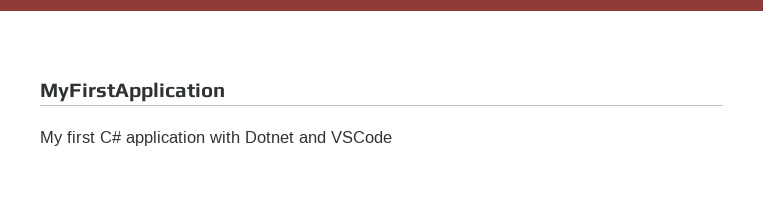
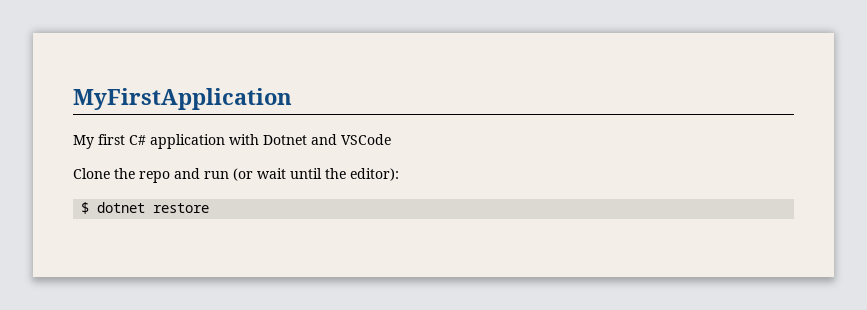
+ Clone the repo and run (or wait until the editor):
+ $ dotnet restore

